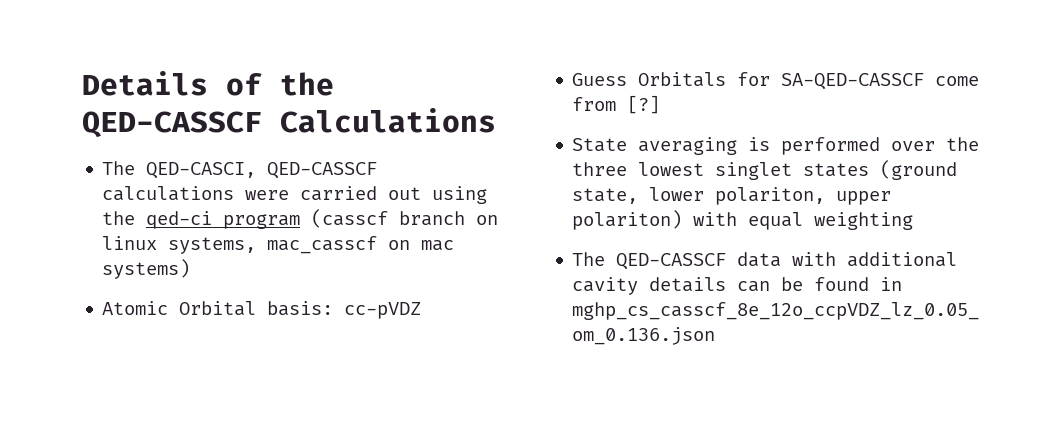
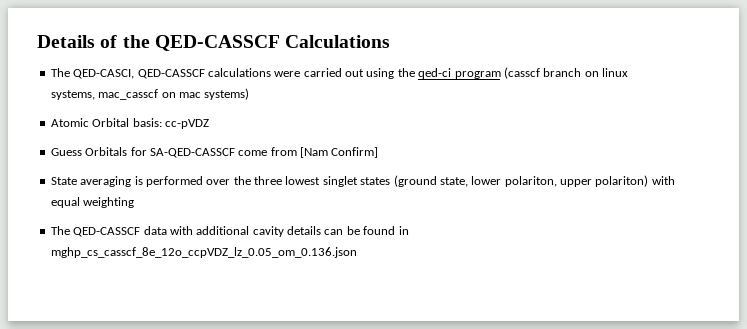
- Guess Orbitals for SA-QED-CASSCF come from [?]
+ Guess Orbitals for SA-QED-CASSCF come from [Nam Confirm]

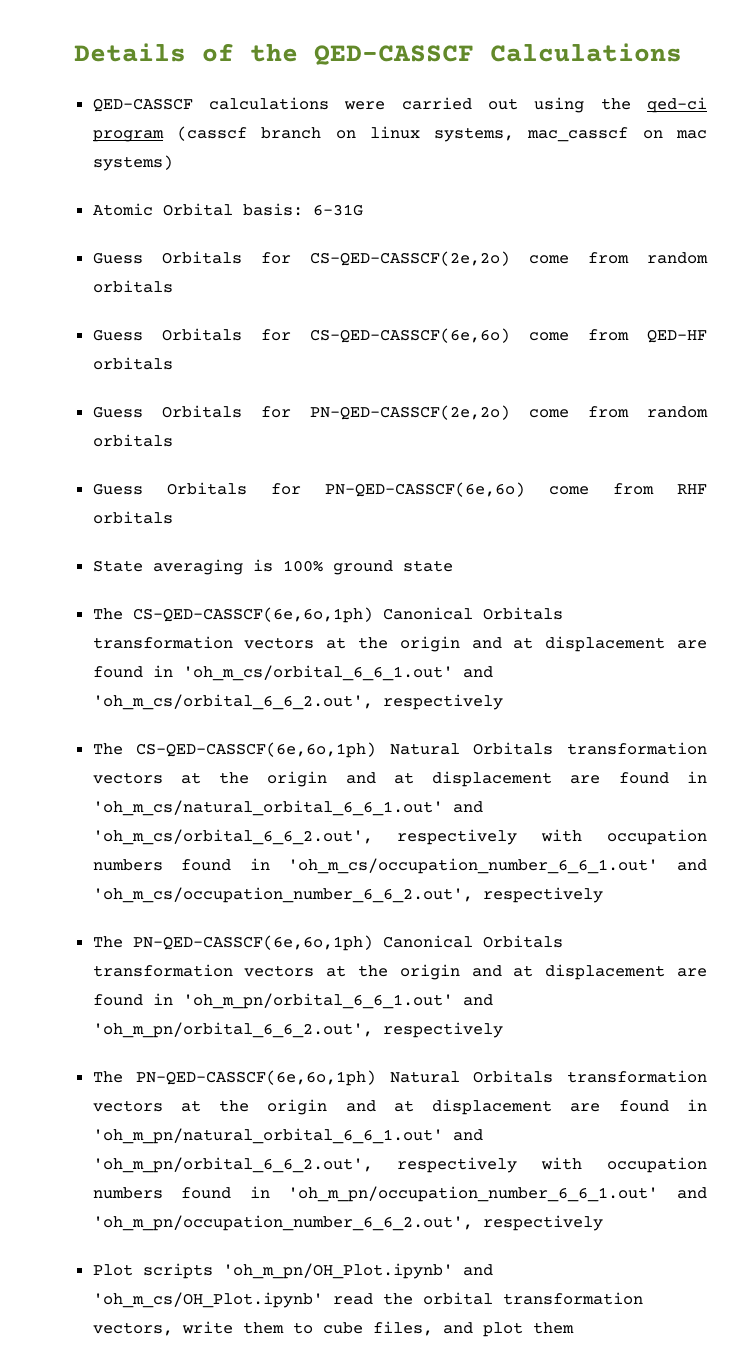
- The QED-CASCI, QED-CASSCF calculations were carried out using the qed-ci program (casscf branch on linux systems, mac_casscf on mac systems)
+ QED-CASSCF calculations were carried out using the qed-ci program (casscf branch on linux systems, mac_casscf on mac systems)
- Atomic Orbital basis: cc-pVDZ
- Guess Orbitals for SA-QED-CASSCF come from [Nam Confirm]
- State averaging is performed over the three lowest singlet states (ground state, lower polariton, upper polariton) with equal weighting
- The QED-CASSCF data with additional cavity details can be found in mghp_cs_casscf_8e_12o_ccpVDZ_lz_0.05_om_0.136.json
+ Atomic Orbital basis: 6-31G
+ Guess Orbitals for CS-QED-CASSCF(2e,2o) come from random orbitals
+ Guess Orbitals for CS-QED-CASSCF(6e,6o) come from QED-HF orbitals
+ Guess Orbitals for PN-QED-CASSCF(2e,2o) come from random orbitals
+ Guess Orbitals for PN-QED-CASSCF(6e,6o) come from RHF orbitals
+ State averaging is 100% ground state
+ The CS-QED-CASSCF(6e,6o,1ph) Canonical Orbitals transformation vectors at the origin and at displacement are found in 'oh_m_cs/orbital_6_6_1.out' and 'oh_m_cs/orbital_6_6_2.out', respectively
+ The CS-QED-CASSCF(6e,6o,1ph) Natural Orbitals transformation vectors at the origin and at displacement are found in 'oh_m_cs/natural_orbital_6_6_1.out' and 'oh_m_cs/orbital_6_6_2.out', respectively with occupation numbers found in 'oh_m_cs/occupation_number_6_6_1.out' and 'oh_m_cs/occupation_number_6_6_2.out', respectively
+ The PN-QED-CASSCF(6e,6o,1ph) Canonical Orbitals transformation vectors at the origin and at displacement are found in 'oh_m_pn/orbital_6_6_1.out' and 'oh_m_pn/orbital_6_6_2.out', respectively
+ The PN-QED-CASSCF(6e,6o,1ph) Natural Orbitals transformation vectors at the origin and at displacement are found in 'oh_m_pn/natural_orbital_6_6_1.out' and 'oh_m_pn/orbital_6_6_2.out', respectively with occupation numbers found in 'oh_m_pn/occupation_number_6_6_1.out' and 'oh_m_pn/occupation_number_6_6_2.out', respectively
+ Plot scripts 'oh_m_pn/OH_Plot.ipynb' and 'oh_m_cs/OH_Plot.ipynb' read the orbital transformation vectors, write them to cube files, and plot them

